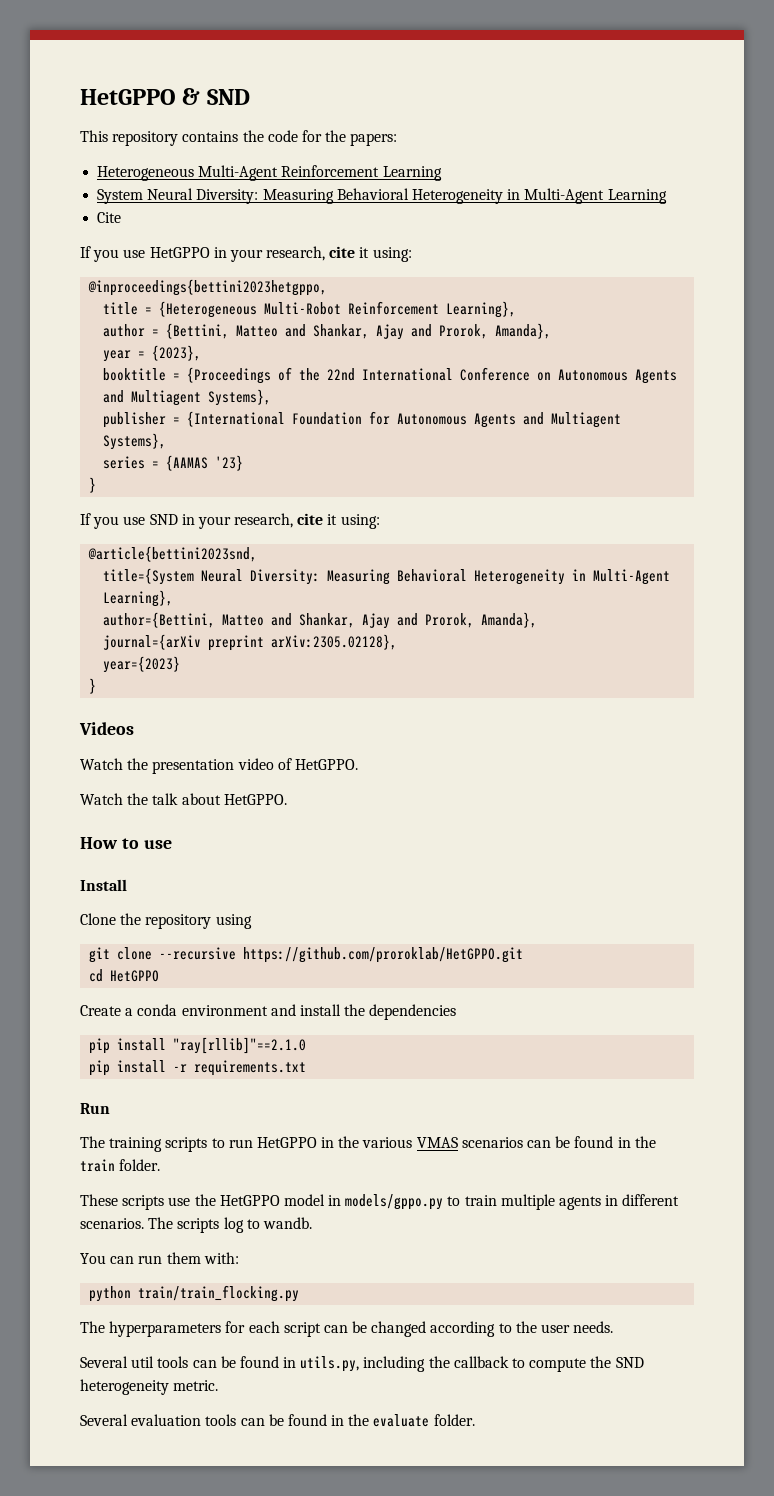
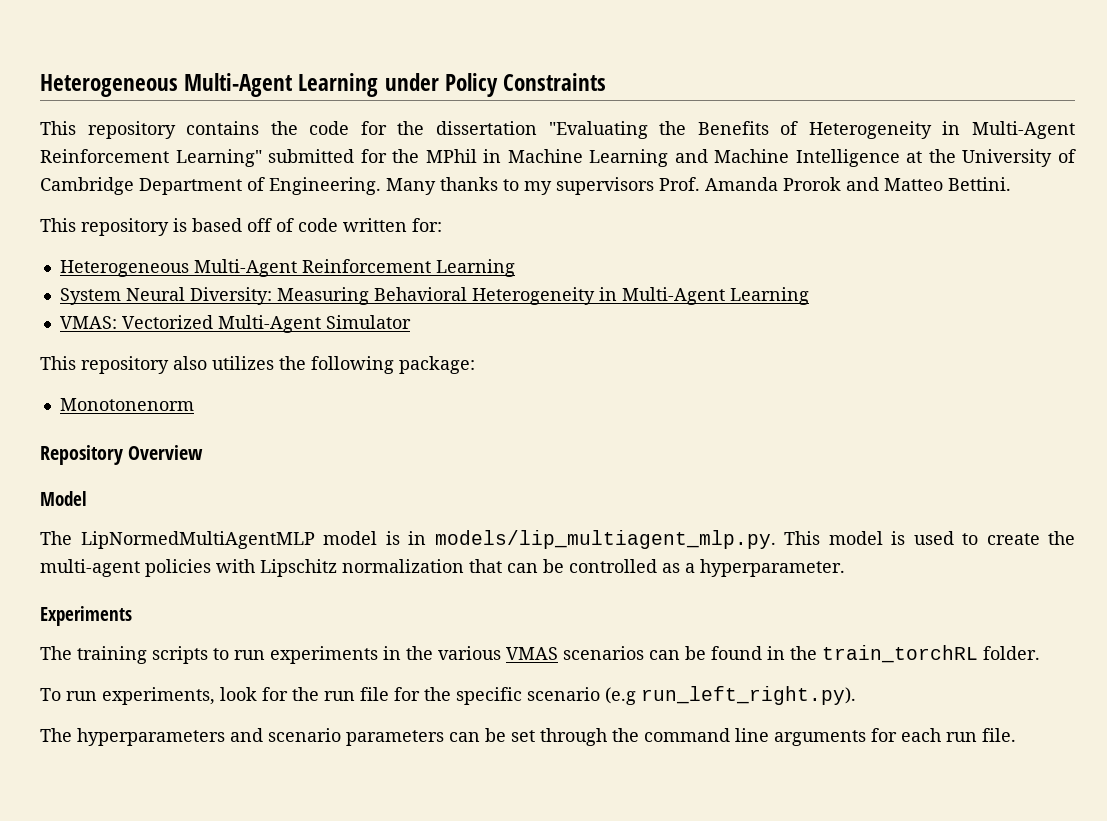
- HetGPPO & SND
+ Heterogeneous Multi-Agent Learning under Policy Constraints
- This repository contains the code for the papers:
+ This repository contains the code for the dissertation "Evaluating the Benefits of Heterogeneity in Multi-Agent Reinforcement Learning" submitted for the MPhil in Machine Learning and Machine Intelligence at the University of Cambridge Department of Engineering. Many thanks to my supervisors Prof. Amanda Prorok and Matteo Bettini.
+ This repository is based off of code written for:
- Cite
- If you use HetGPPO in your research, cite it using:
- @inproceedings{bettini2023hetgppo,
- title = {Heterogeneous Multi-Robot Reinforcement Learning},
- author = {Bettini, Matteo and Shankar, Ajay and Prorok, Amanda},
- year = {2023},
- booktitle = {Proceedings of the 22nd International Conference on Autonomous Agents and Multiagent Systems},
- publisher = {International Foundation for Autonomous Agents and Multiagent Systems},
- series = {AAMAS '23}
- }
- If you use SND in your research, cite it using:
- @article{bettini2023snd,
- title={System Neural Diversity: Measuring Behavioral Heterogeneity in Multi-Agent Learning},
- author={Bettini, Matteo and Shankar, Ajay and Prorok, Amanda},
- journal={arXiv preprint arXiv:2305.02128},
- year={2023}
- }
- Videos
- Watch the presentation video of HetGPPO.
- Watch the talk about HetGPPO.
- How to use
- Install
- Clone the repository using
- git clone --recursive https://github.com/proroklab/HetGPPO.git
- cd HetGPPO
- Create a conda environment and install the dependencies
- pip install "ray[rllib]"==2.1.0
- pip install -r requirements.txt
- Run
+ VMAS: Vectorized Multi-Agent Simulator
+ This repository also utilizes the following package:
+ Monotonenorm
+ Repository Overview
+ Model
+ The LipNormedMultiAgentMLP model is in models/lip_multiagent_mlp.py. This model is used to create the multi-agent policies with Lipschitz normalization that can be controlled as a hyperparameter.
+ Experiments
- The training scripts to run HetGPPO in the various VMAS scenarios can be found in the train folder.
+ The training scripts to run experiments in the various VMAS scenarios can be found in the train_torchRL folder.
- These scripts use the HetGPPO model in models/gppo.py to train multiple agents in different scenarios. The scripts log to wandb.
- You can run them with:
- python train/train_flocking.py
- The hyperparameters for each script can be changed according to the user needs.
- Several util tools can be found in utils.py, including the callback to compute the SND heterogeneity metric.
- Several evaluation tools can be found in the evaluate folder.
+ To run experiments, look for the run file for the specific scenario (e.g run_left_right.py).
+ The hyperparameters and scenario parameters can be set through the command line arguments for each run file.

